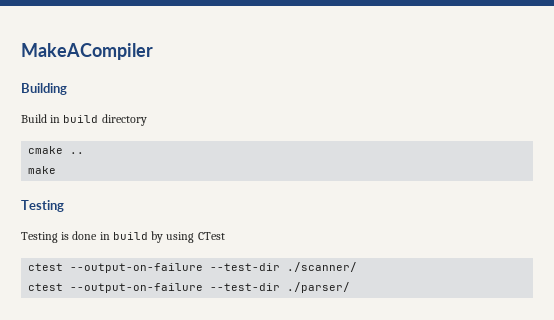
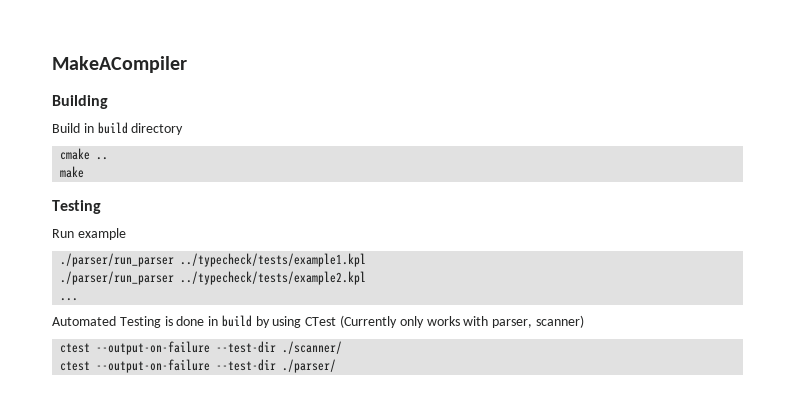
- Testing is done in build by using CTest
+ Run example
+ ./parser/run_parser ../typecheck/tests/example1.kpl
+ ./parser/run_parser ../typecheck/tests/example2.kpl
+ ...
+ Automated Testing is done in build by using CTest (Currently only works with parser, scanner)

